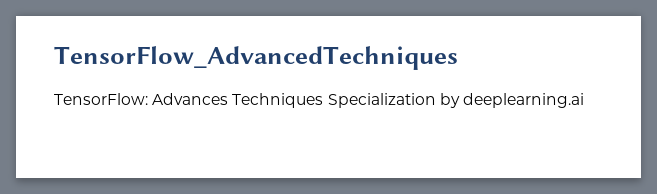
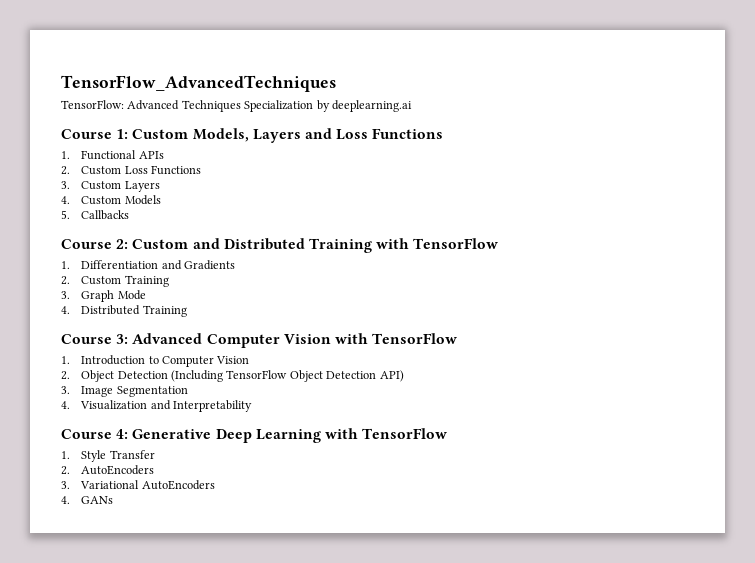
- TensorFlow: Advances Techniques Specialization by deeplearning.ai
+ TensorFlow: Advanced Techniques Specialization by deeplearning.ai
+ Course 1: Custom Models, Layers and Loss Functions
+ 1. Functional APIs
+ 2. Custom Loss Functions
+ 3. Custom Layers
+ 4. Custom Models
+ 5. Callbacks
+ Course 2: Custom and Distributed Training with TensorFlow
+ 1. Differentiation and Gradients
+ 2. Custom Training
+ 3. Graph Mode
+ 4. Distributed Training
+ Course 3: Advanced Computer Vision with TensorFlow
+ 1. Introduction to Computer Vision
+ 2. Object Detection (Including TensorFlow Object Detection API)
+ 3. Image Segmentation
+ 4. Visualization and Interpretability
+ Course 4: Generative Deep Learning with TensorFlow
+ 1. Style Transfer
+ 2. AutoEncoders
+ 3. Variational AutoEncoders
+ 4. GANs

